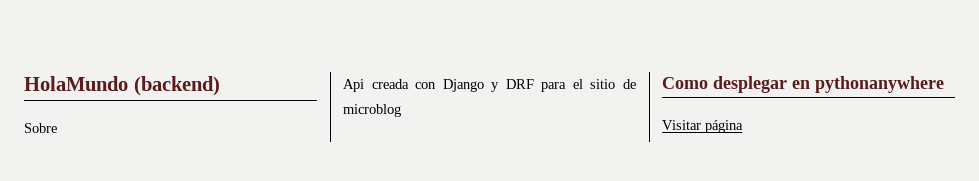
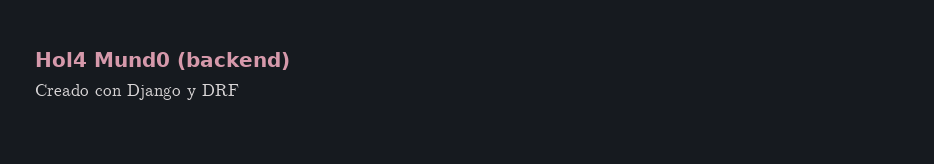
- HolaMundo (backend)
+ Hol4 Mund0 (backend)
- Sobre
- Api creada con Django y DRF para el sitio de microblog
- Como desplegar en pythonanywhere
- Visitar página
+ Creado con Django y DRF

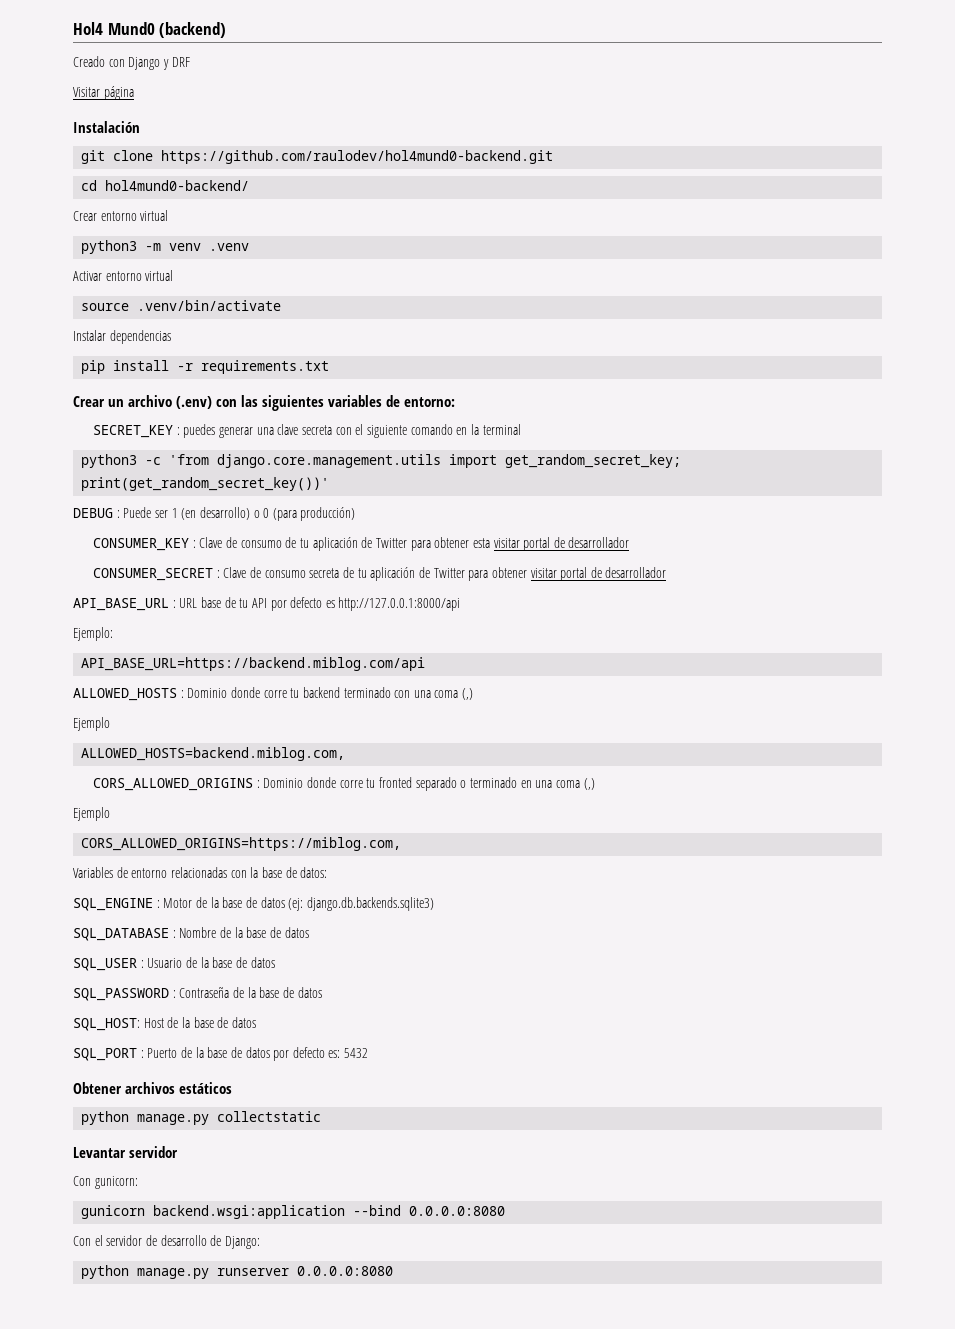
+ Visitar página
+ Instalación
+ git clone https://github.com/raulodev/hol4mund0-backend.git
+ cd hol4mund0-backend/
+ Crear entorno virtual
+ python3 -m venv .venv
+ Activar entorno virtual
+ source .venv/bin/activate
+ Instalar dependencias
+ pip install -r requirements.txt
+ Crear un archivo (.env) con las siguientes variables de entorno:
+ SECRET_KEY : puedes generar una clave secreta con el siguiente comando en la terminal
+ python3 -c 'from django.core.management.utils import get_random_secret_key; print(get_random_secret_key())'
+ DEBUG : Puede ser 1 (en desarrollo) o 0 (para producción)
+ CONSUMER_KEY : Clave de consumo de tu aplicación de Twitter para obtener esta visitar portal de desarrollador
+ CONSUMER_SECRET : Clave de consumo secreta de tu aplicación de Twitter para obtener visitar portal de desarrollador
+ API_BASE_URL : URL base de tu API por defecto es http://127.0.0.1:8000/api
+ Ejemplo:
+ API_BASE_URL=https://backend.miblog.com/api
+ ALLOWED_HOSTS : Dominio donde corre tu backend terminado con una coma (,)
+ Ejemplo
+ ALLOWED_HOSTS=backend.miblog.com,
+ CORS_ALLOWED_ORIGINS : Dominio donde corre tu fronted separado o terminado en una coma (,)
+ Ejemplo
+ CORS_ALLOWED_ORIGINS=https://miblog.com,
+ Variables de entorno relacionadas con la base de datos:
+ SQL_ENGINE : Motor de la base de datos (ej: django.db.backends.sqlite3)
+ SQL_DATABASE : Nombre de la base de datos
+ SQL_USER : Usuario de la base de datos
+ SQL_PASSWORD : Contraseña de la base de datos
+ SQL_HOST: Host de la base de datos
+ SQL_PORT : Puerto de la base de datos por defecto es: 5432
+ Obtener archivos estáticos
+ python manage.py collectstatic
+ Levantar servidor
+ Con gunicorn:
+ gunicorn backend.wsgi:application --bind 0.0.0.0:8080
+ Con el servidor de desarrollo de Django:
+ python manage.py runserver 0.0.0.0:8080

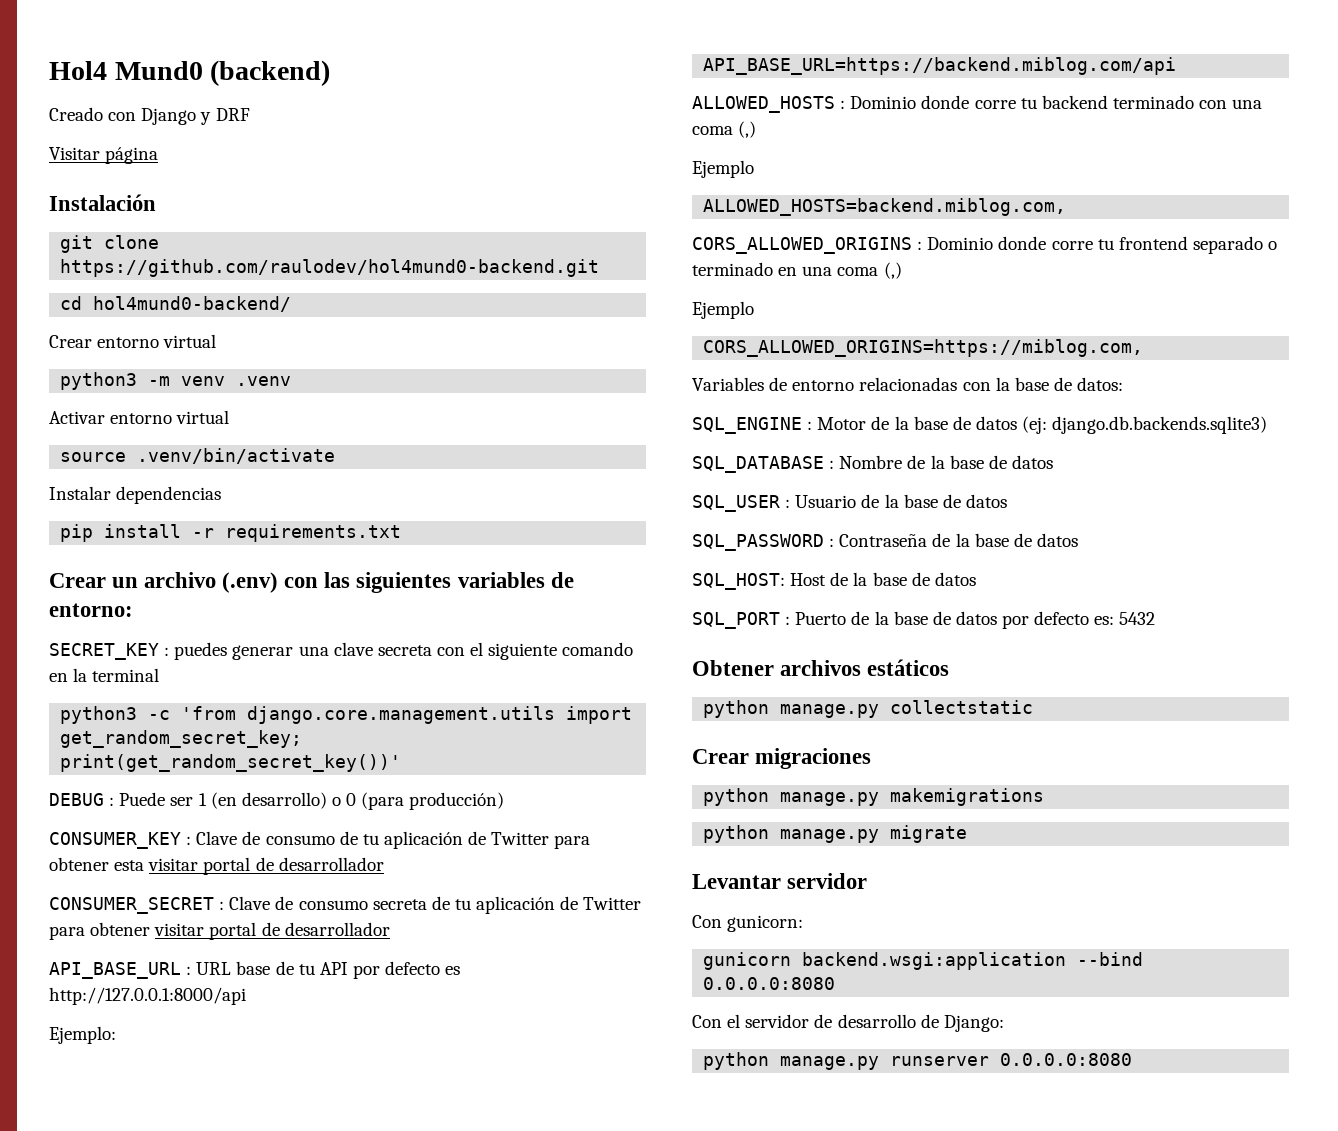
- CORS_ALLOWED_ORIGINS : Dominio donde corre tu fronted separado o terminado en una coma (,)
+ CORS_ALLOWED_ORIGINS : Dominio donde corre tu frontend separado o terminado en una coma (,)
+ Crear migraciones
+ python manage.py makemigrations
+ python manage.py migrate

